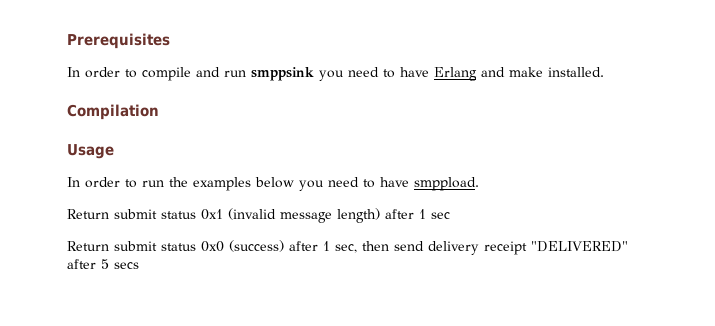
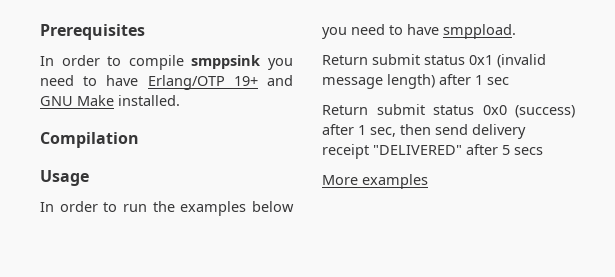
- In order to compile and run smppsink you need to have Erlang and make installed.
+ In order to compile smppsink you need to have Erlang/OTP 19+ and GNU Make installed.
+ More examples

